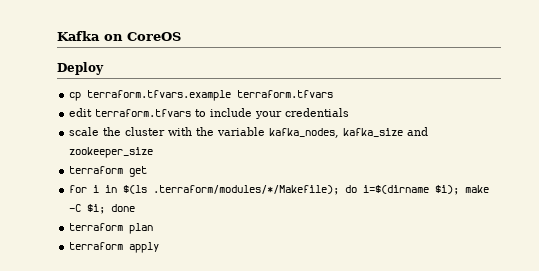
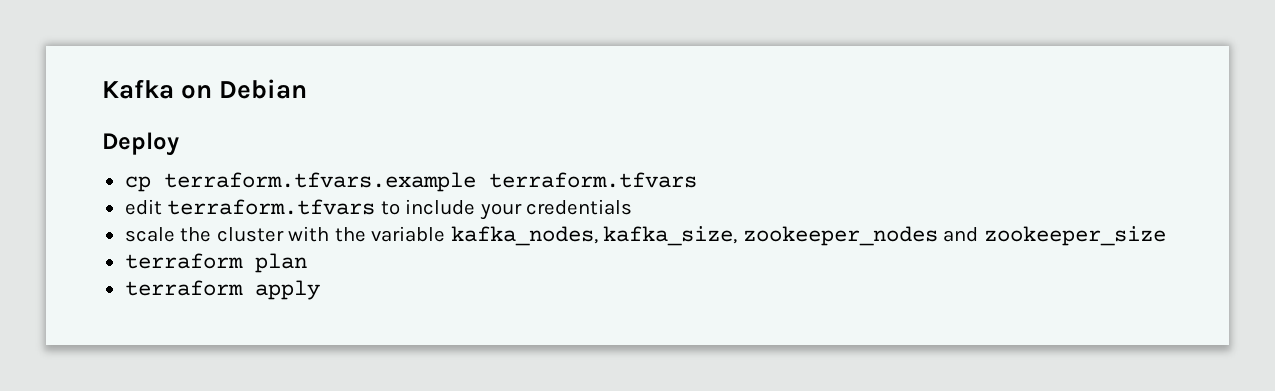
- Kafka on CoreOS
+ Kafka on Debian
- scale the cluster with the variable kafka_nodes, kafka_size and zookeeper_size
+ scale the cluster with the variable kafka_nodes, kafka_size, zookeeper_nodes and zookeeper_size
- terraform get
- for i in $(ls .terraform/modules/*/Makefile); do i=$(dirname $i); make -C $i; done

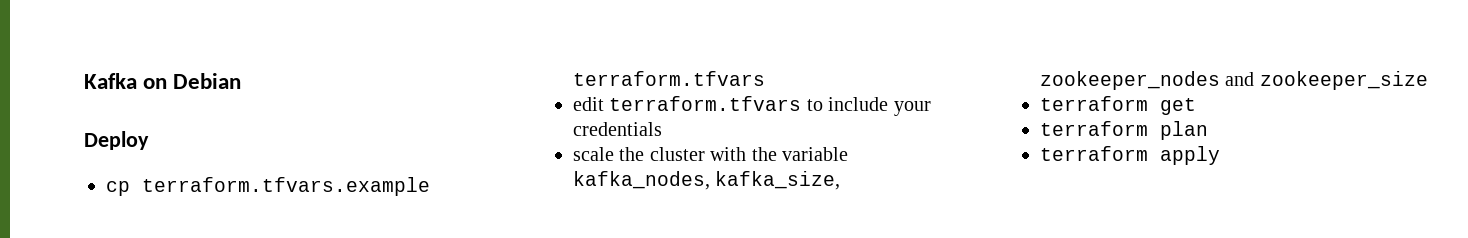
+ terraform get

